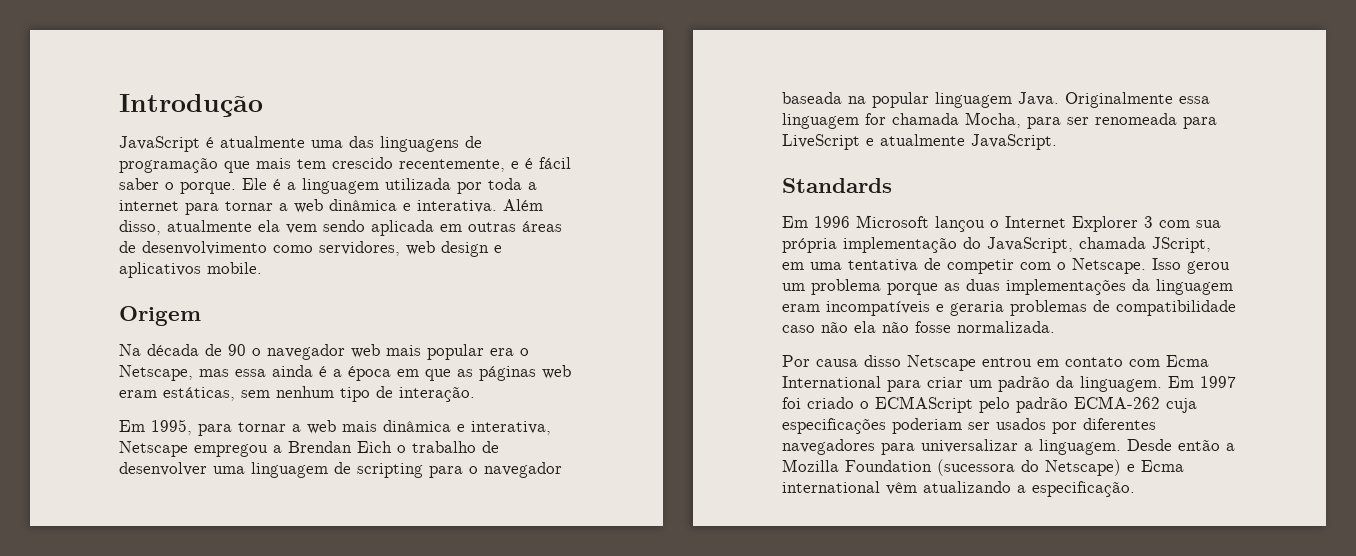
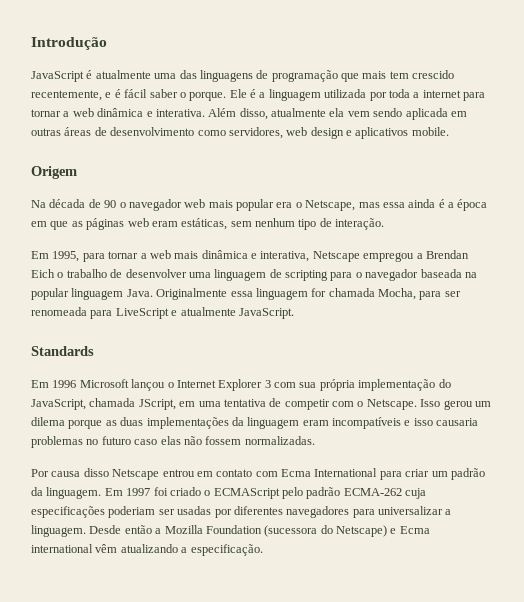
- Isso gerou um problema porque as duas implementações da linguagem eram incompatíveis e geraria problemas de compatibilidade caso não ela não fosse normalizada.
+ Isso gerou um dilema porque as duas implementações da linguagem eram incompatíveis e isso causaria problemas no futuro caso elas não fossem normalizadas.
- Em 1997 foi criado o ECMAScript pelo padrão ECMA-262 cuja especificações poderiam ser usados por diferentes navegadores para universalizar a linguagem.
+ Em 1997 foi criado o ECMAScript pelo padrão ECMA-262 cuja especificações poderiam ser usadas por diferentes navegadores para universalizar a linguagem.

